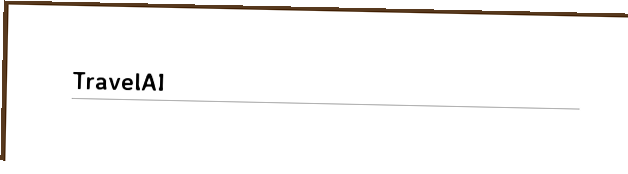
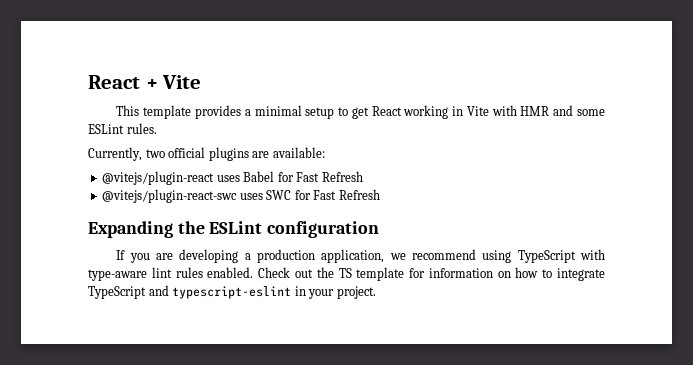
- TravelAI
+ React + Vite
+ This template provides a minimal setup to get React working in Vite with HMR and some ESLint rules.
+ Currently, two official plugins are available:
+ @vitejs/plugin-react uses Babel for Fast Refresh
+ @vitejs/plugin-react-swc uses SWC for Fast Refresh
+ Expanding the ESLint configuration
+ If you are developing a production application, we recommend using TypeScript with type-aware lint rules enabled. Check out the TS template for information on how to integrate TypeScript and typescript-eslint in your project.

